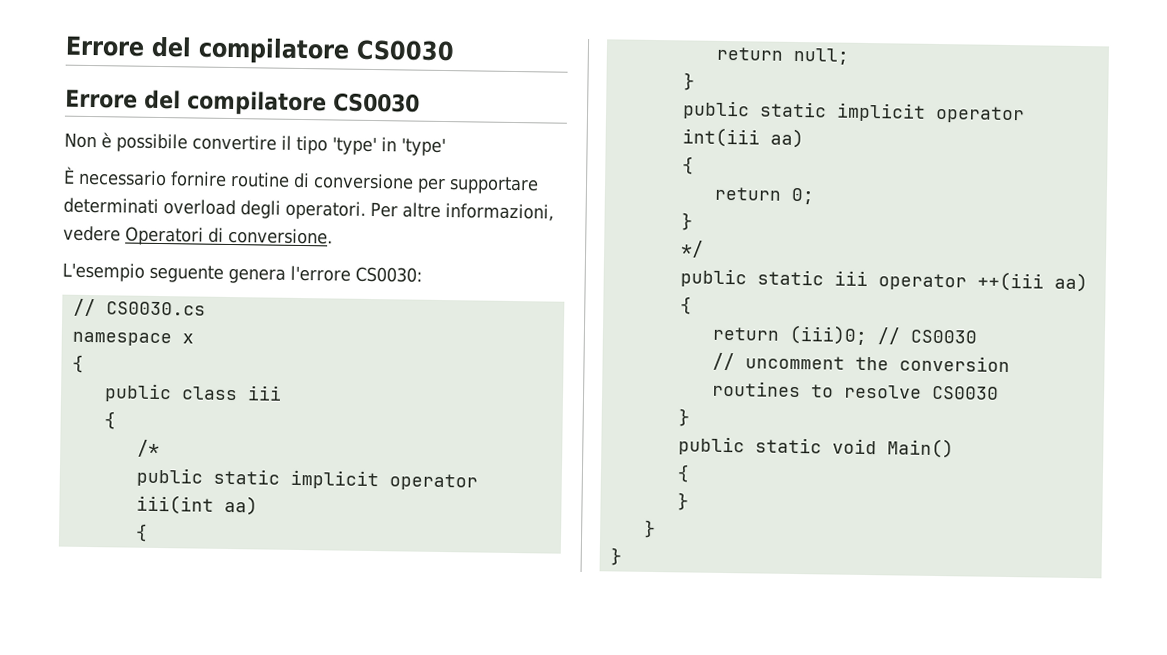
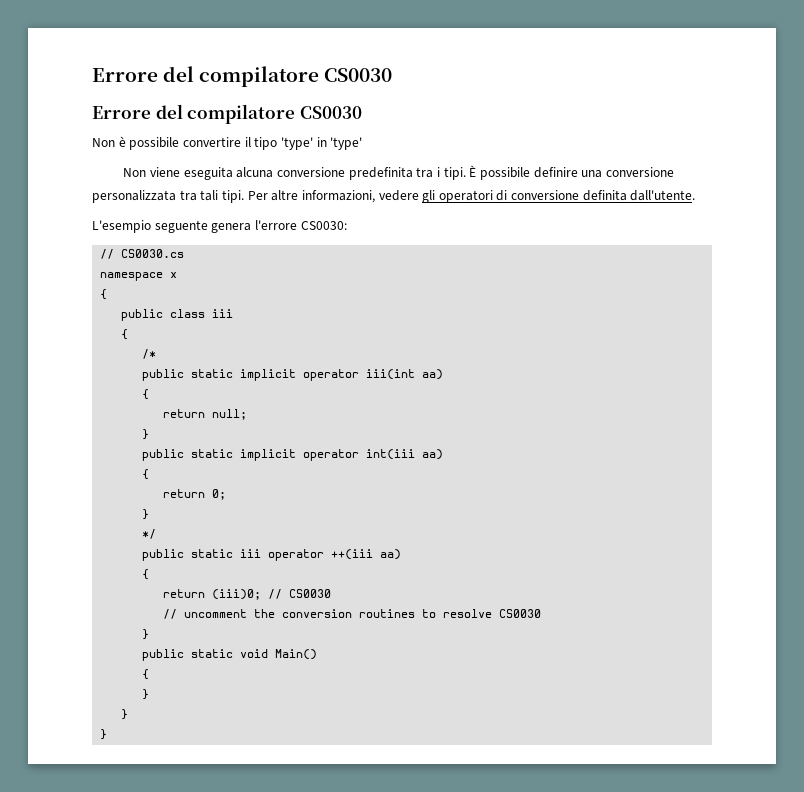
- È necessario fornire routine di conversione per supportare determinati overload degli operatori. Per altre informazioni, vedere Operatori di conversione.
+ Non viene eseguita alcuna conversione predefinita tra i tipi. È possibile definire una conversione personalizzata tra tali tipi. Per altre informazioni, vedere gli operatori di conversione definita dall'utente.

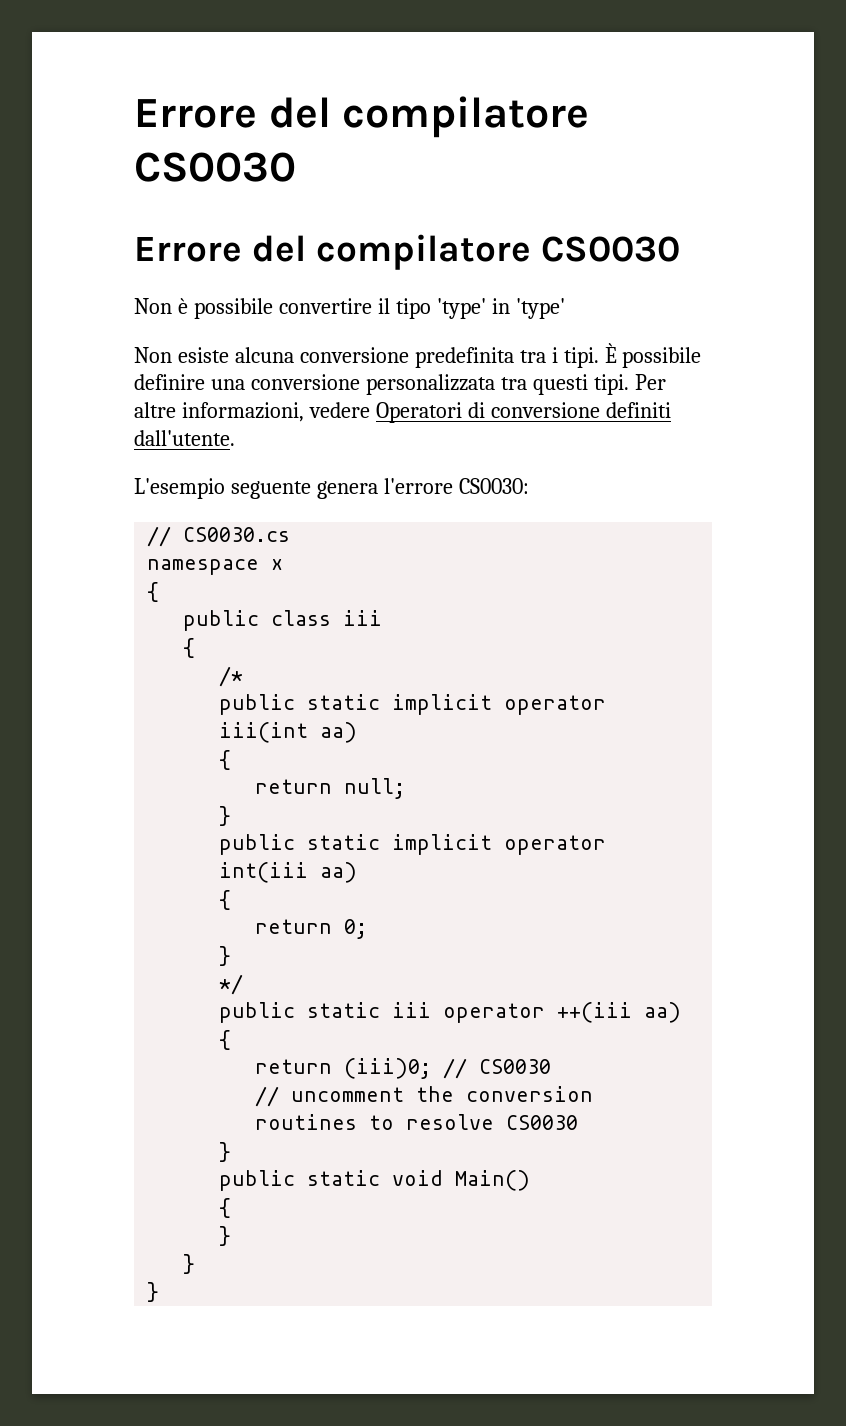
- Non viene eseguita alcuna conversione predefinita tra i tipi.
+ Non esiste alcuna conversione predefinita tra i tipi.
- È possibile definire una conversione personalizzata tra tali tipi.
+ È possibile definire una conversione personalizzata tra questi tipi.
- Per altre informazioni, vedere gli operatori di conversione definita dall'utente.
+ Per altre informazioni, vedere Operatori di conversione definiti dall'utente.

